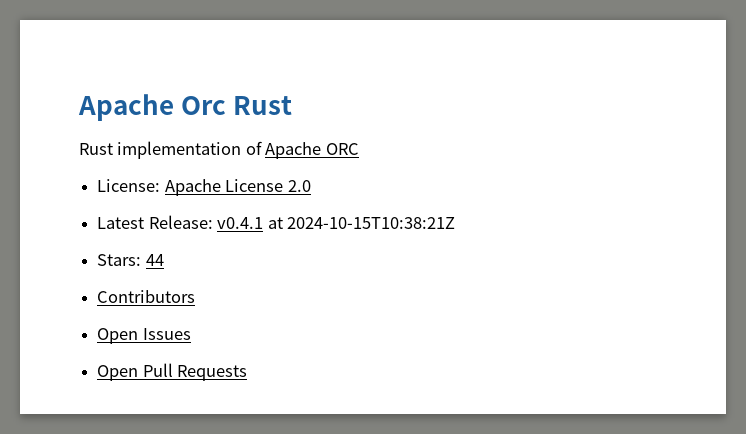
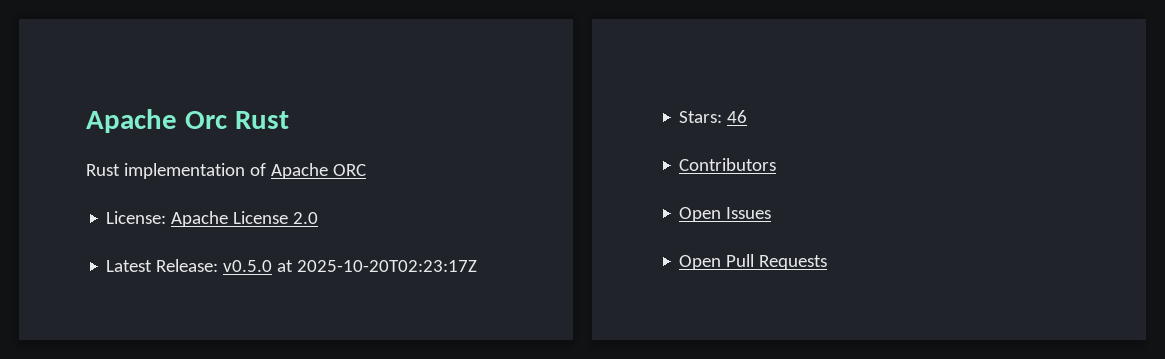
- Latest Release: v0.4.1 at 2024-10-15T10:38:21Z
+ Latest Release: v0.5.0 at 2025-10-20T02:23:17Z
- Stars: 44
+ Stars: 46

